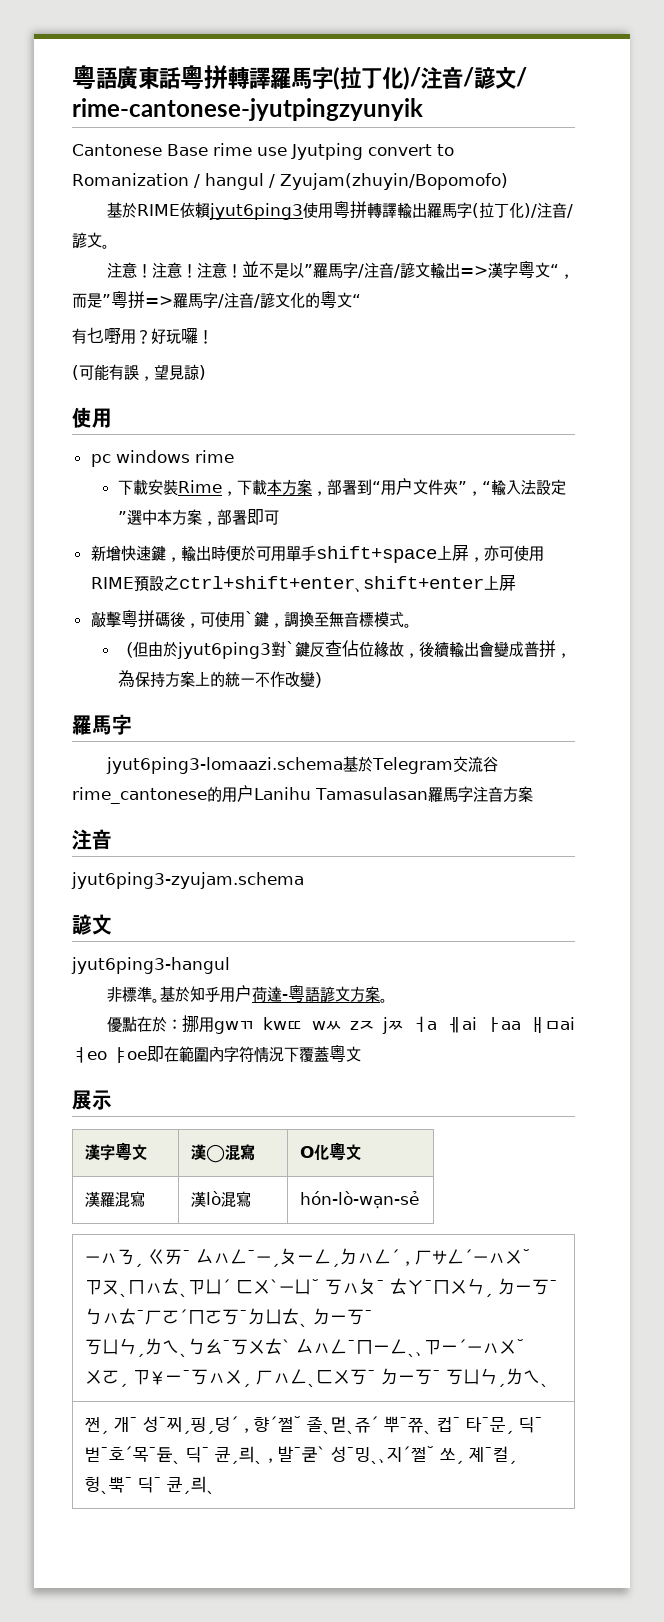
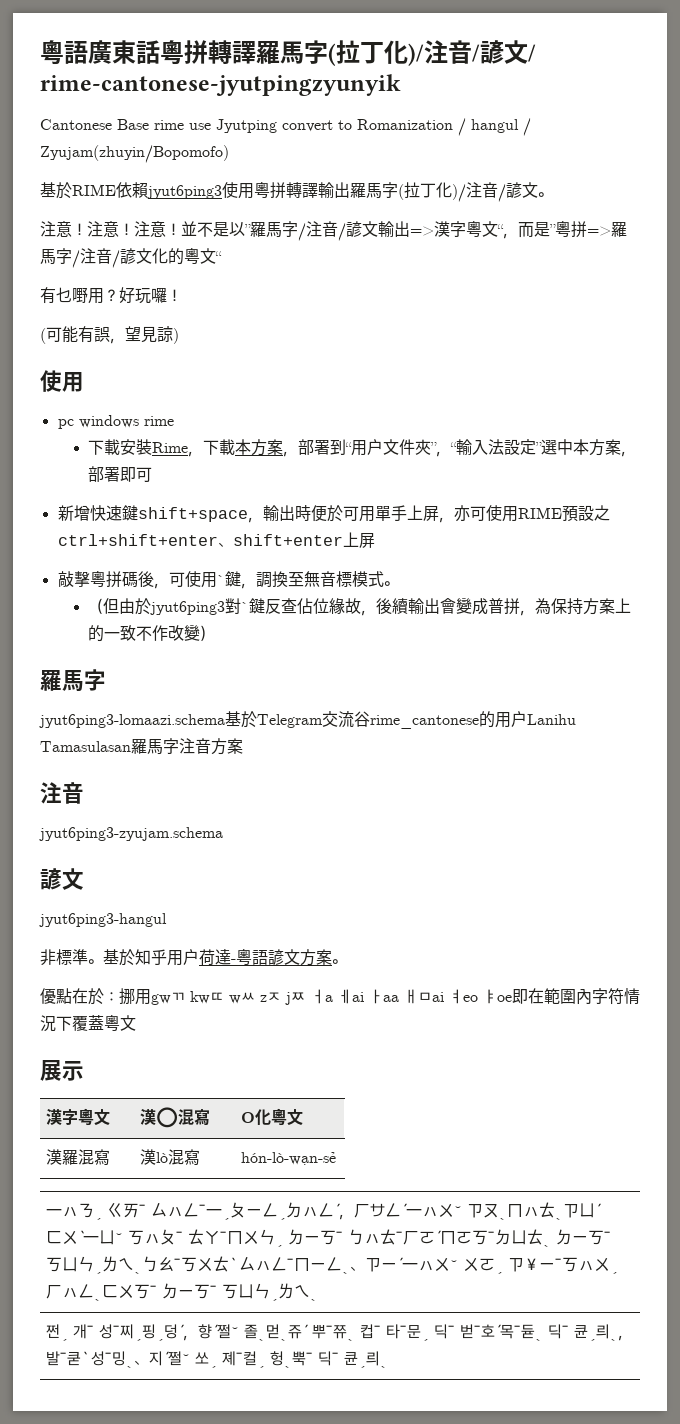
- 新增快速鍵，輸出時便於可用單手shift+space上屏，亦可使用RIME預設之ctrl+shift+enter、shift+enter上屏
+ 新增快速鍵shift+space，輸出時便於可用單手上屏，亦可使用RIME預設之ctrl+shift+enter、shift+enter上屏
- （但由於jyut6ping3對`鍵反查佔位緣故，後續輸出會變成普拼，為保持方案上的統一不作改變）
+ （但由於jyut6ping3對`鍵反查佔位緣故，後續輸出會變成普拼，為保持方案上的一致不作改變）

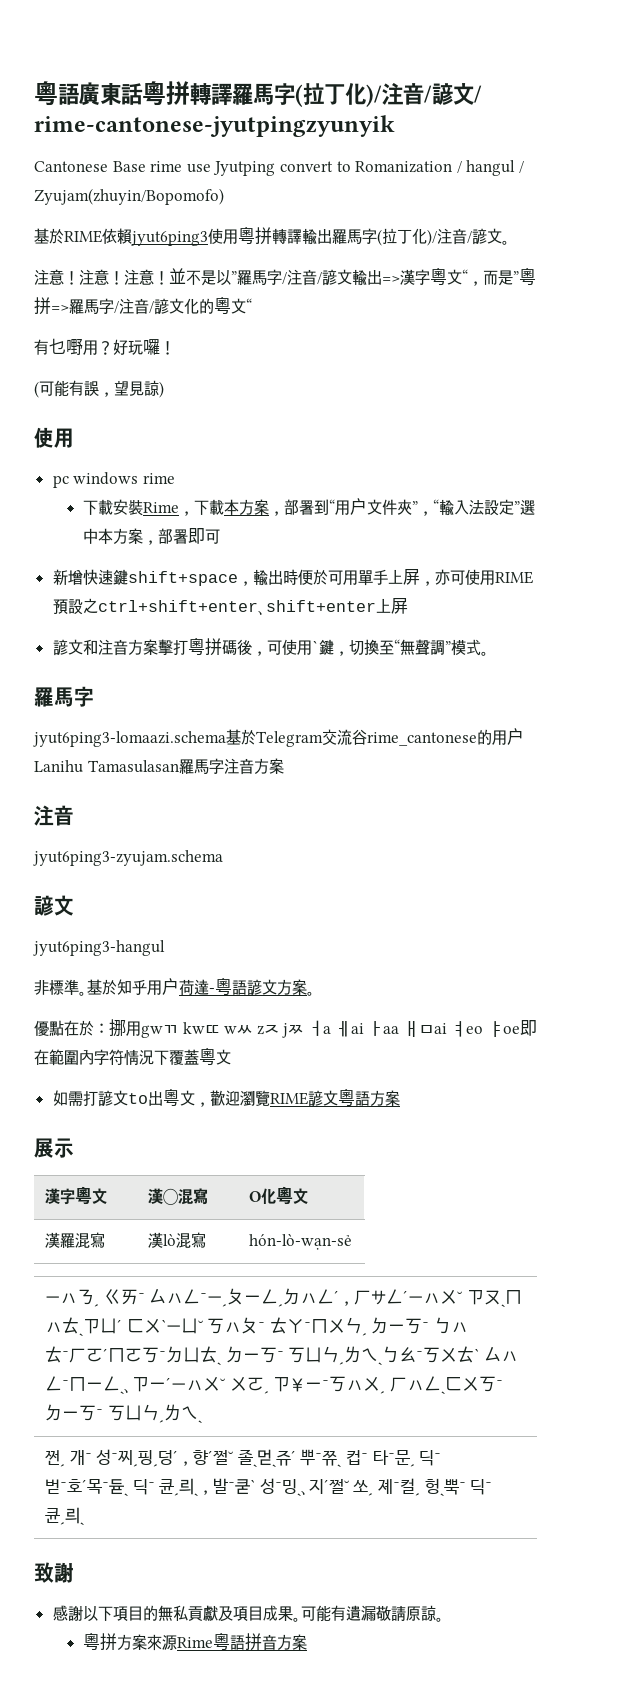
- 敲擊粵拼碼後，可使用`鍵，調換至無音標模式。
- （但由於jyut6ping3對`鍵反查佔位緣故，後續輸出會變成普拼，為保持方案上的一致不作改變）
+ 諺文和注音方案擊打粵拼碼後，可使用`鍵，切換至“無聲調”模式。
+ 如需打諺文to出粵文，歡迎瀏覽RIME諺文粵語方案
+ 致謝
+ 感謝以下項目的無私貢獻及項目成果。可能有遺漏敬請原諒。
+ 粵拼方案來源Rime粵語拼音方案

